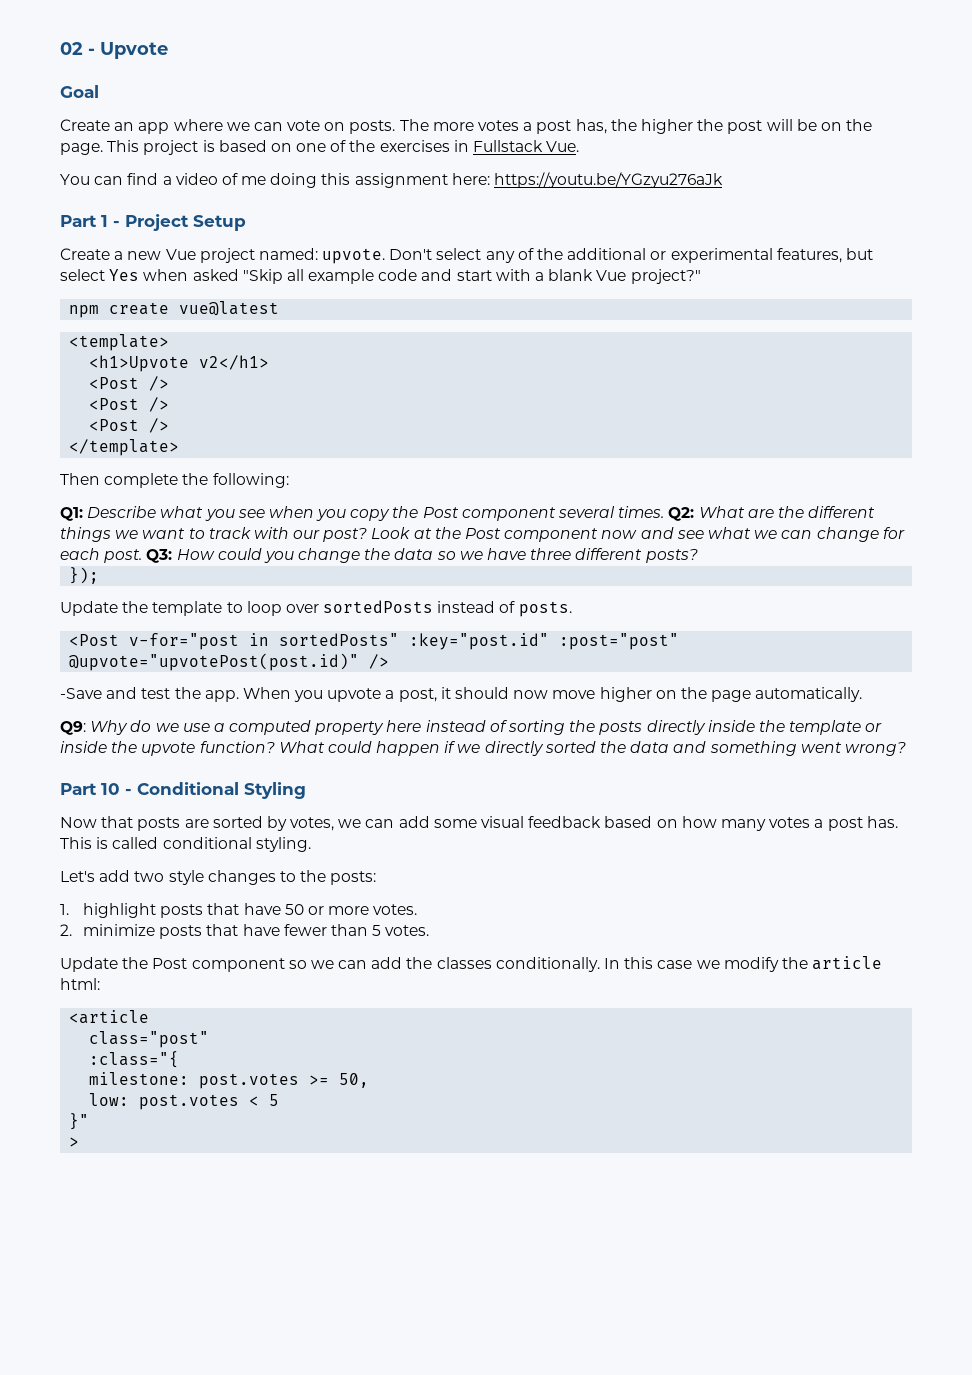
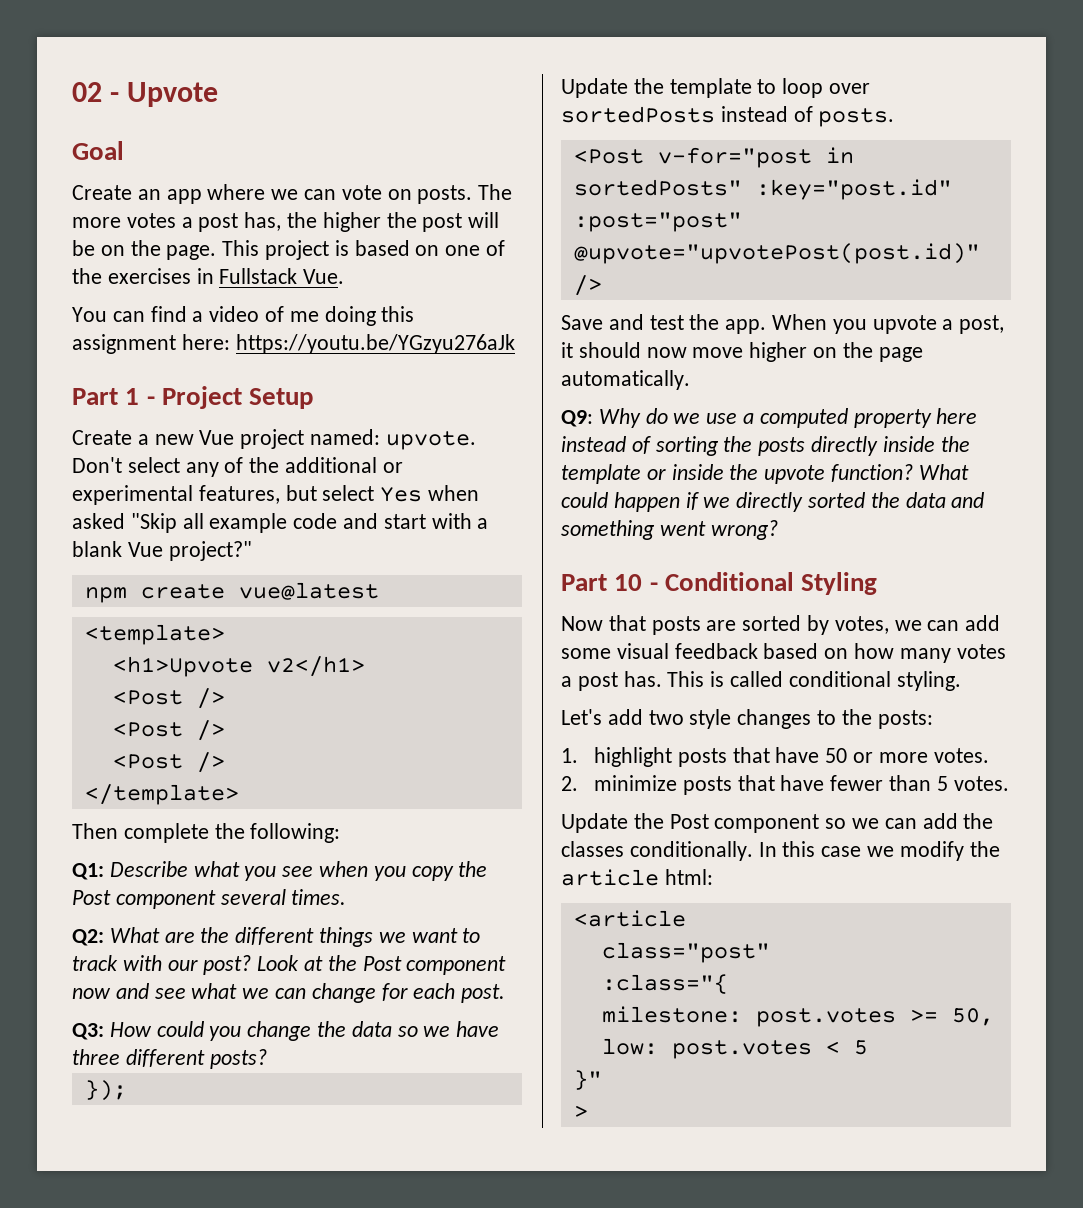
- Q1: Describe what you see when you copy the Post component several times. Q2: What are the different things we want to track with our post?
+ Q1: Describe what you see when you copy the Post component several times.
+ Q2: What are the different things we want to track with our post?
- Look at the Post component now and see what we can change for each post. Q3: How could you change the data so we have three different posts?
+ Look at the Post component now and see what we can change for each post.
+ Q3: How could you change the data so we have three different posts?
- -Save and test the app.
+ Save and test the app.

